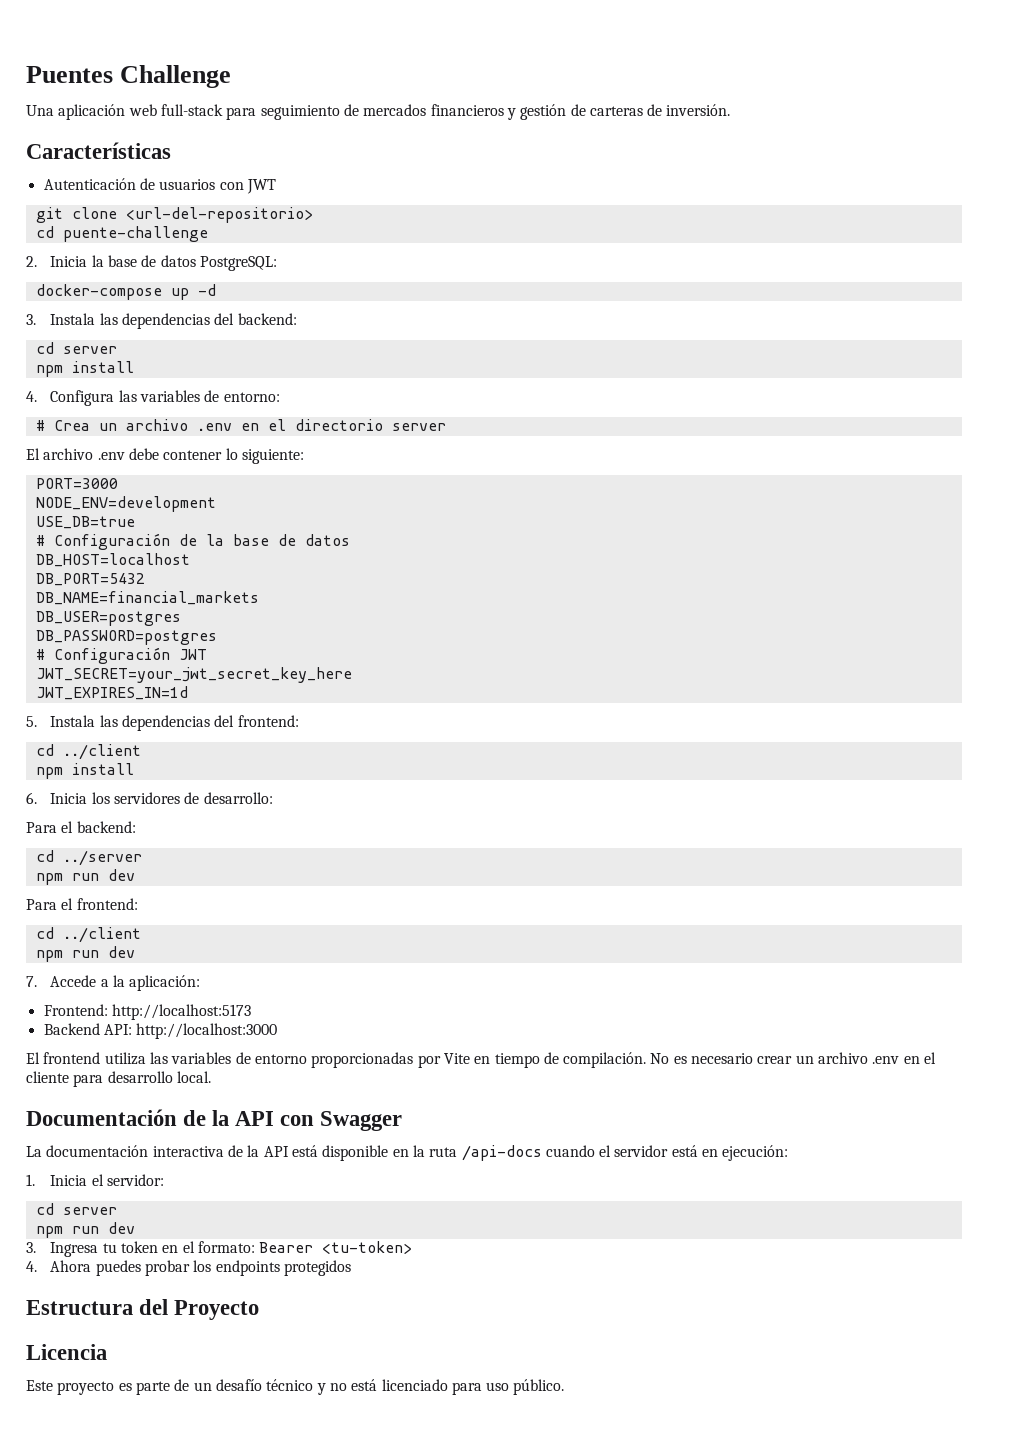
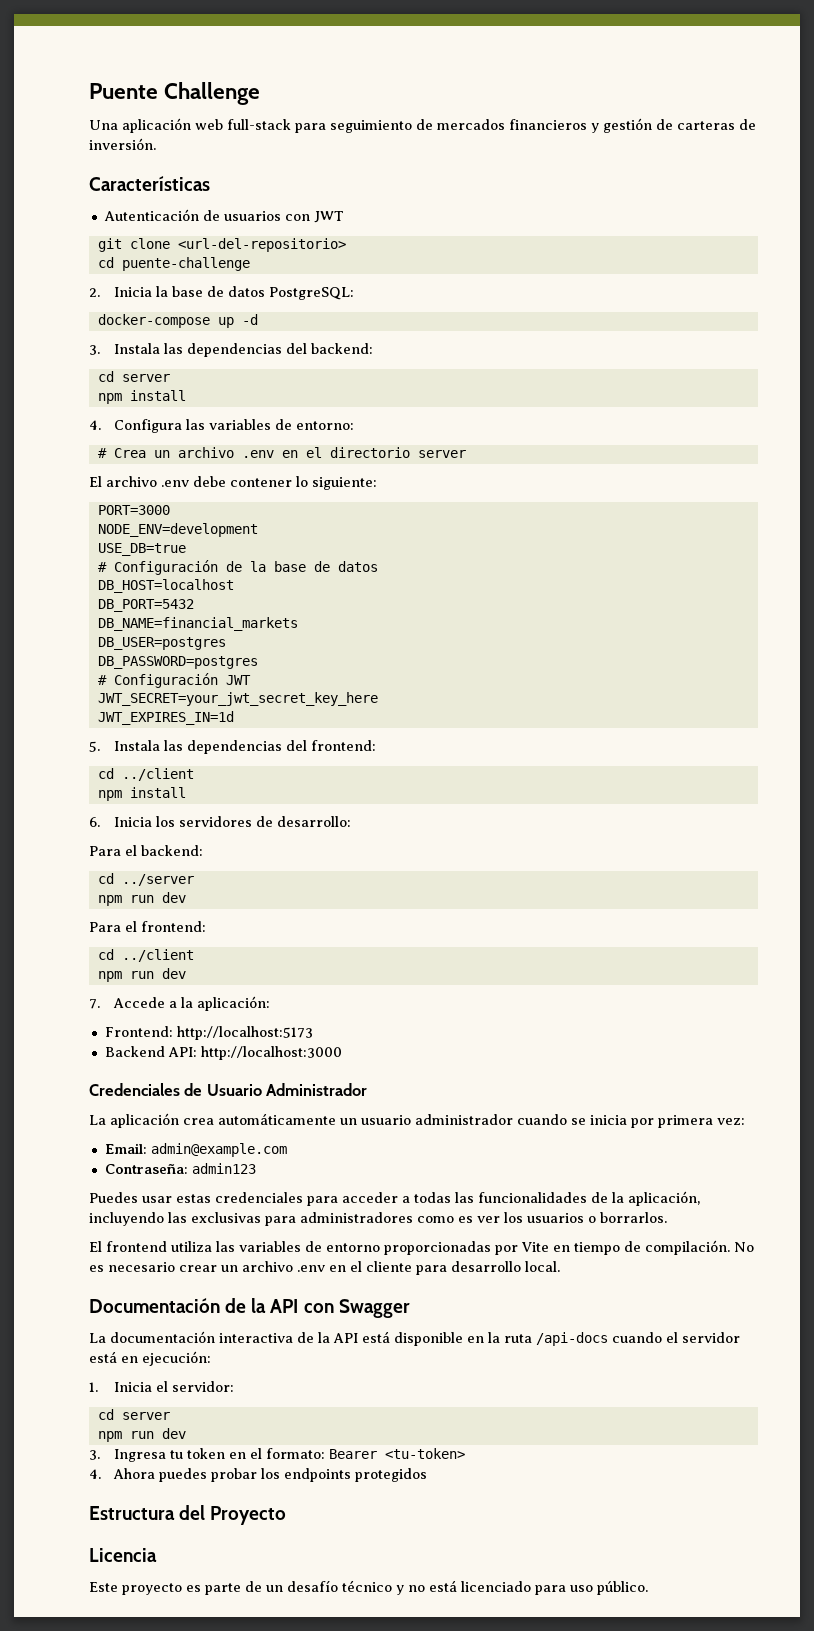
- Puentes Challenge
+ Puente Challenge
+ Credenciales de Usuario Administrador
+ La aplicación crea automáticamente un usuario administrador cuando se inicia por primera vez:
+ Email: admin@example.com
+ Contraseña: admin123
+ Puedes usar estas credenciales para acceder a todas las funcionalidades de la aplicación, incluyendo las exclusivas para administradores como es ver los usuarios o borrarlos.

